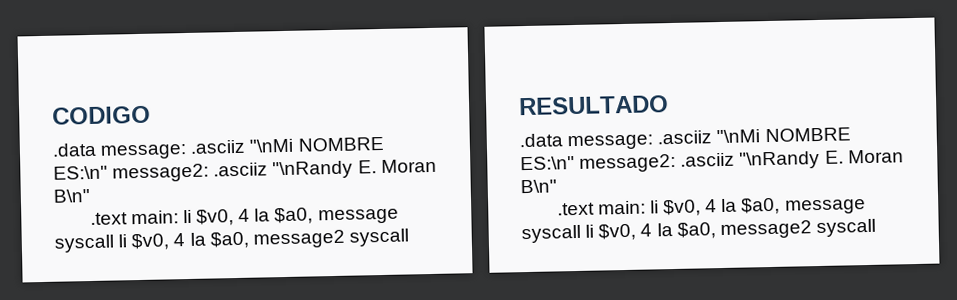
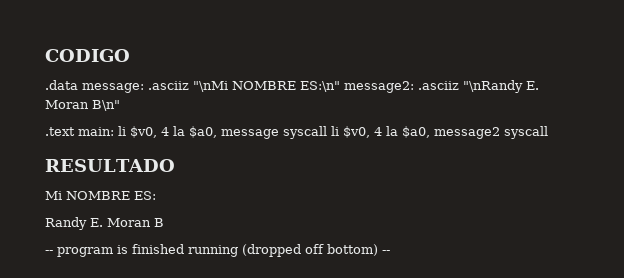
  RESULTADO
- .data message: .asciiz "\nMi NOMBRE ES:\n" message2: .asciiz "\nRandy E. Moran B\n"
- .text main: li $v0, 4 la $a0, message syscall li $v0, 4 la $a0, message2 syscall
+ Mi NOMBRE ES:
+ Randy E. Moran B
+ -- program is finished running (dropped off bottom) --

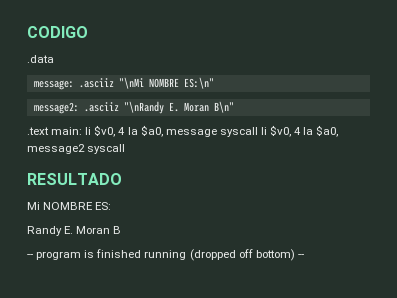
- .data message: .asciiz "\nMi NOMBRE ES:\n" message2: .asciiz "\nRandy E. Moran B\n"
+ .data
+ message: .asciiz "\nMi NOMBRE ES:\n"
+ message2: .asciiz "\nRandy E. Moran B\n"

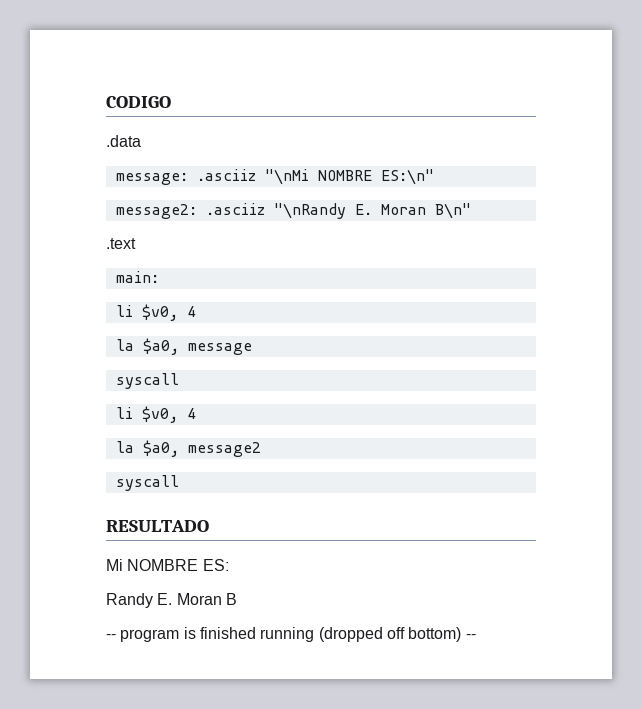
- .text main: li $v0, 4 la $a0, message syscall li $v0, 4 la $a0, message2 syscall
+ .text
+ main:
+ li $v0, 4
+ la $a0, message
+ syscall
+ li $v0, 4
+ la $a0, message2
+ syscall

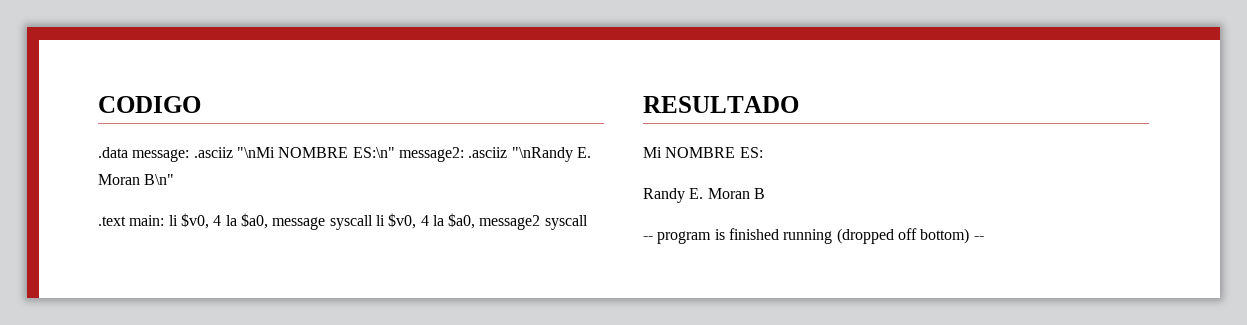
- .data
- message: .asciiz "\nMi NOMBRE ES:\n"
- message2: .asciiz "\nRandy E. Moran B\n"
+ .data message: .asciiz "\nMi NOMBRE ES:\n" message2: .asciiz "\nRandy E. Moran B\n"
- .text
- main:
- li $v0, 4
- la $a0, message
- syscall
- li $v0, 4
- la $a0, message2
- syscall
+ .text main: li $v0, 4 la $a0, message syscall li $v0, 4 la $a0, message2 syscall

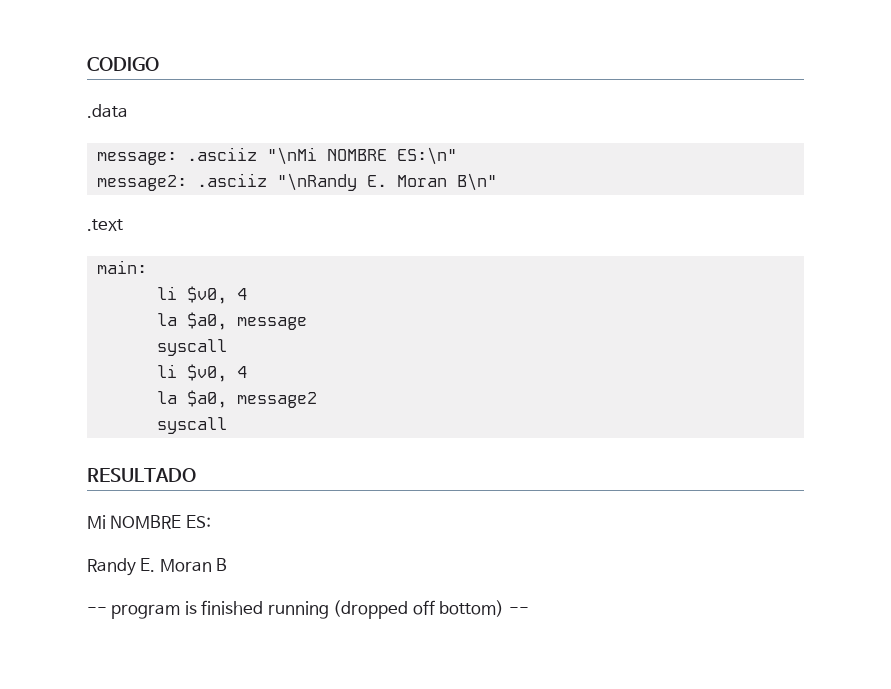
- .data message: .asciiz "\nMi NOMBRE ES:\n" message2: .asciiz "\nRandy E. Moran B\n"
+ .data
+ message: .asciiz "\nMi NOMBRE ES:\n"
+ message2: .asciiz "\nRandy E. Moran B\n"
- .text main: li $v0, 4 la $a0, message syscall li $v0, 4 la $a0, message2 syscall
+ .text
+ main:
+ li $v0, 4
+ la $a0, message
+ syscall
+ li $v0, 4
+ la $a0, message2
+ syscall

